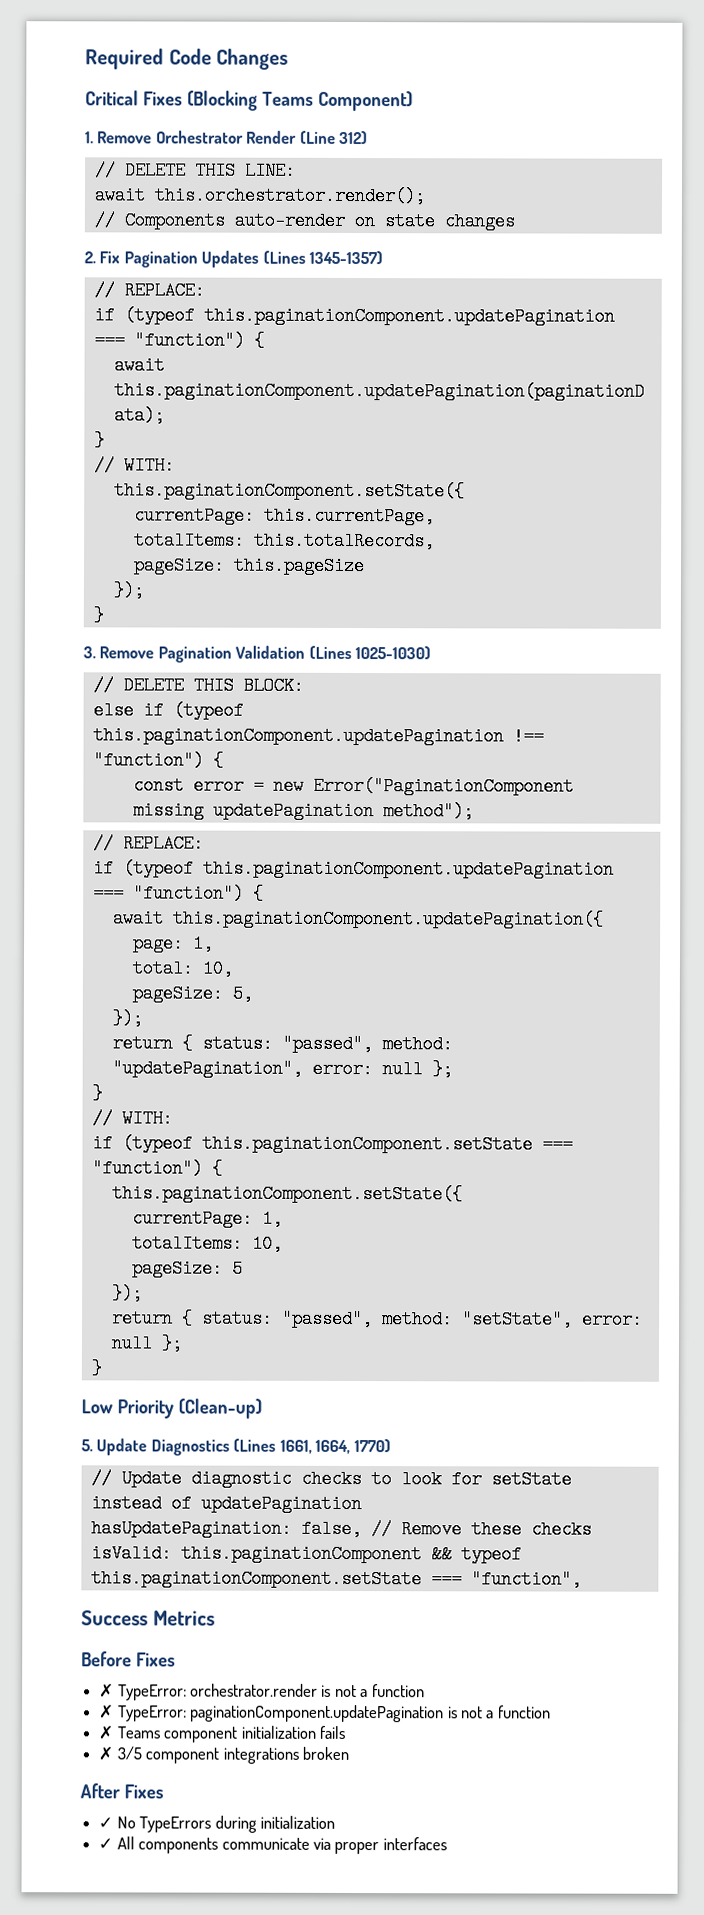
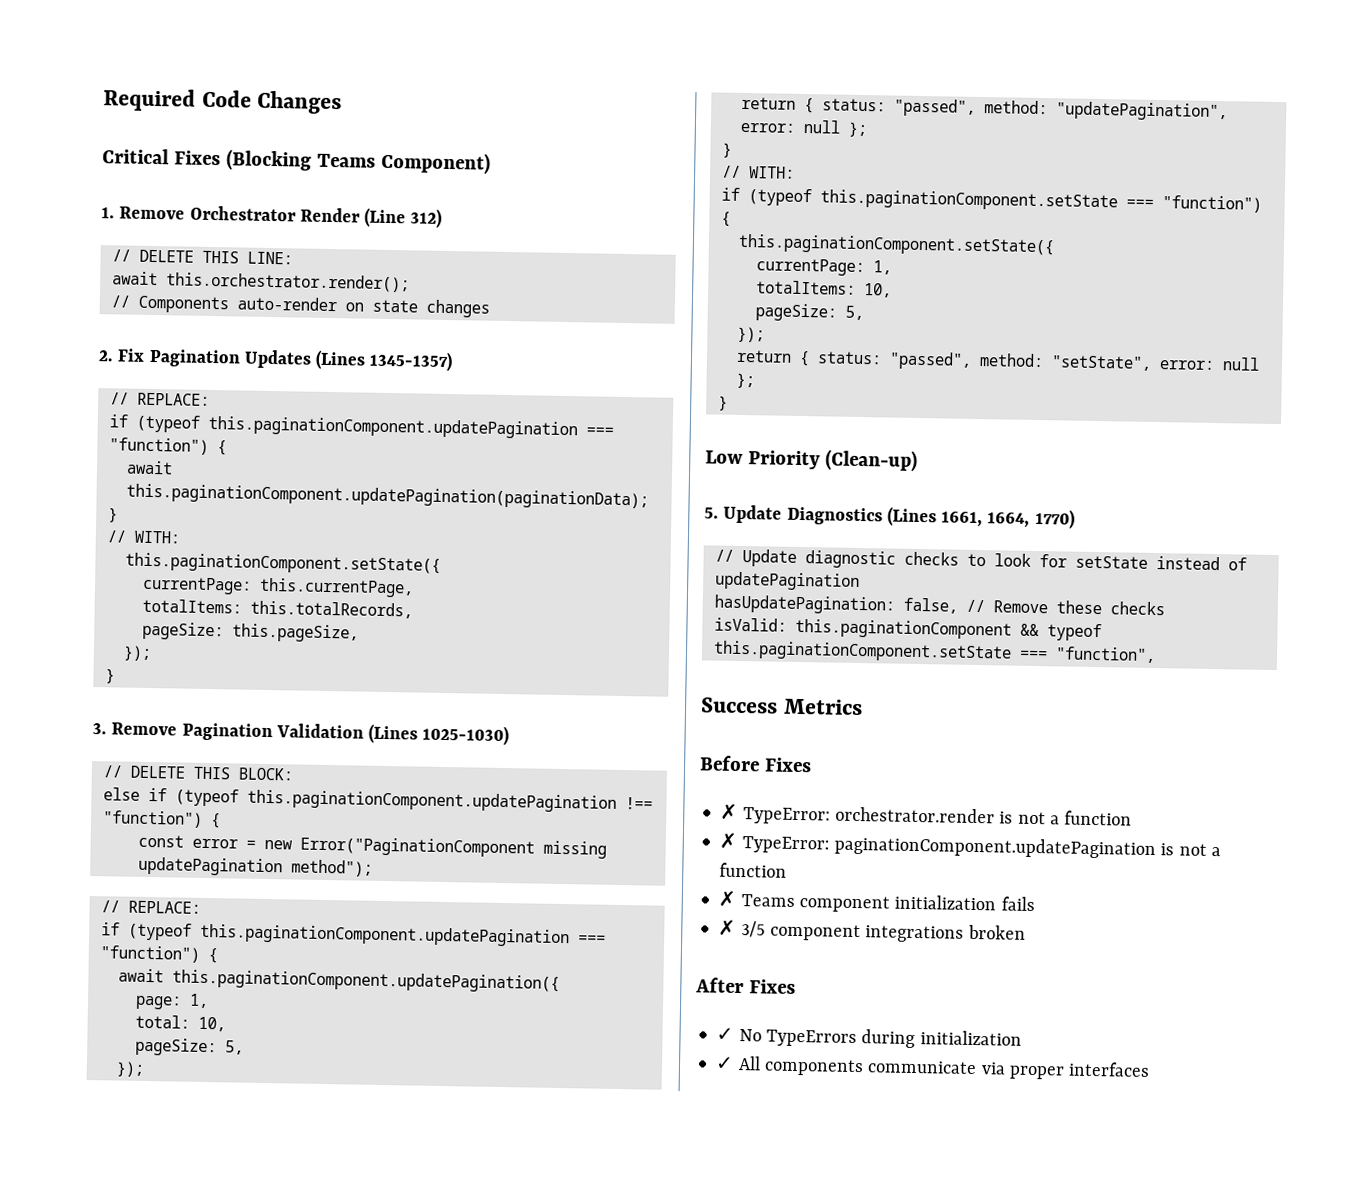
- pageSize: this.pageSize
+ pageSize: this.pageSize,
  totalItems: 10,
- pageSize: 5
+ pageSize: 5,

